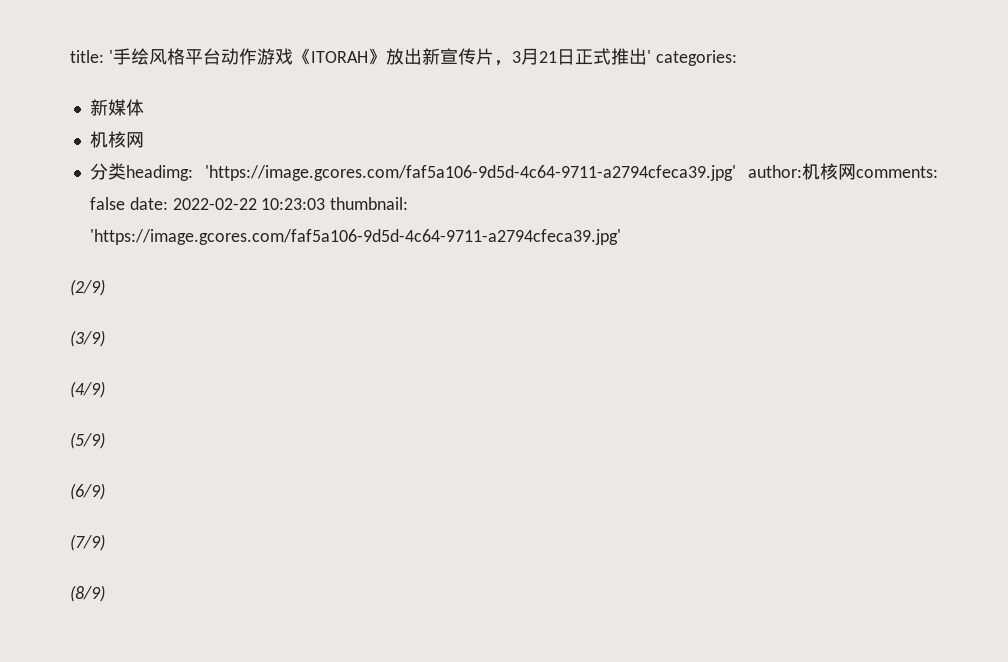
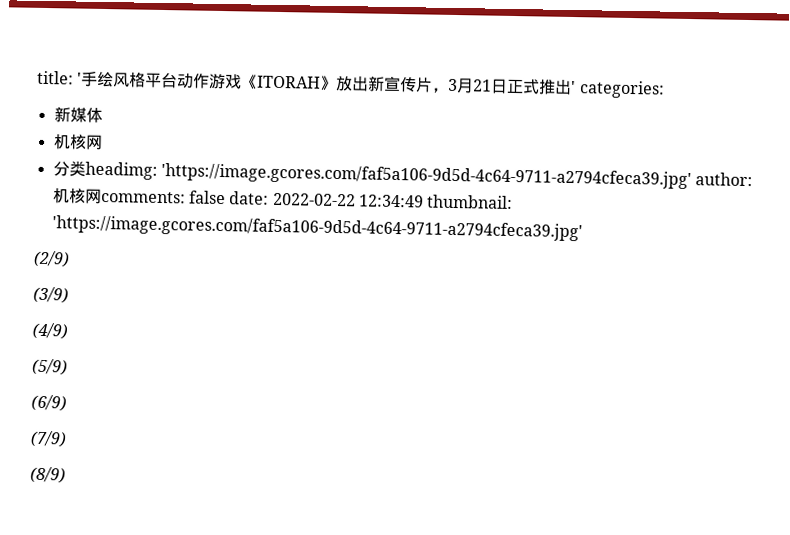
- 分类headimg: 'https://image.gcores.com/faf5a106-9d5d-4c64-9711-a2794cfeca39.jpg' author:机核网comments: false date: 2022-02-22 10:23:03 thumbnail: 'https://image.gcores.com/faf5a106-9d5d-4c64-9711-a2794cfeca39.jpg'
+ 分类headimg: 'https://image.gcores.com/faf5a106-9d5d-4c64-9711-a2794cfeca39.jpg' author:机核网comments: false date: 2022-02-22 12:34:49 thumbnail: 'https://image.gcores.com/faf5a106-9d5d-4c64-9711-a2794cfeca39.jpg'

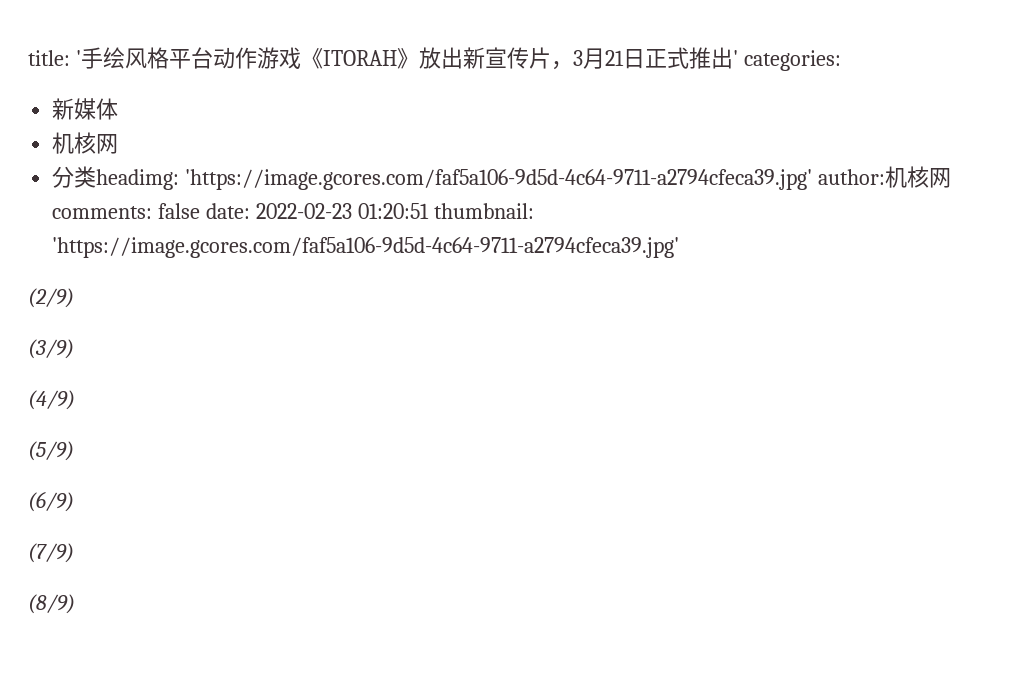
- 分类headimg: 'https://image.gcores.com/faf5a106-9d5d-4c64-9711-a2794cfeca39.jpg' author:机核网comments: false date: 2022-02-22 12:34:49 thumbnail: 'https://image.gcores.com/faf5a106-9d5d-4c64-9711-a2794cfeca39.jpg'
+ 分类headimg: 'https://image.gcores.com/faf5a106-9d5d-4c64-9711-a2794cfeca39.jpg' author:机核网comments: false date: 2022-02-23 01:20:51 thumbnail: 'https://image.gcores.com/faf5a106-9d5d-4c64-9711-a2794cfeca39.jpg'

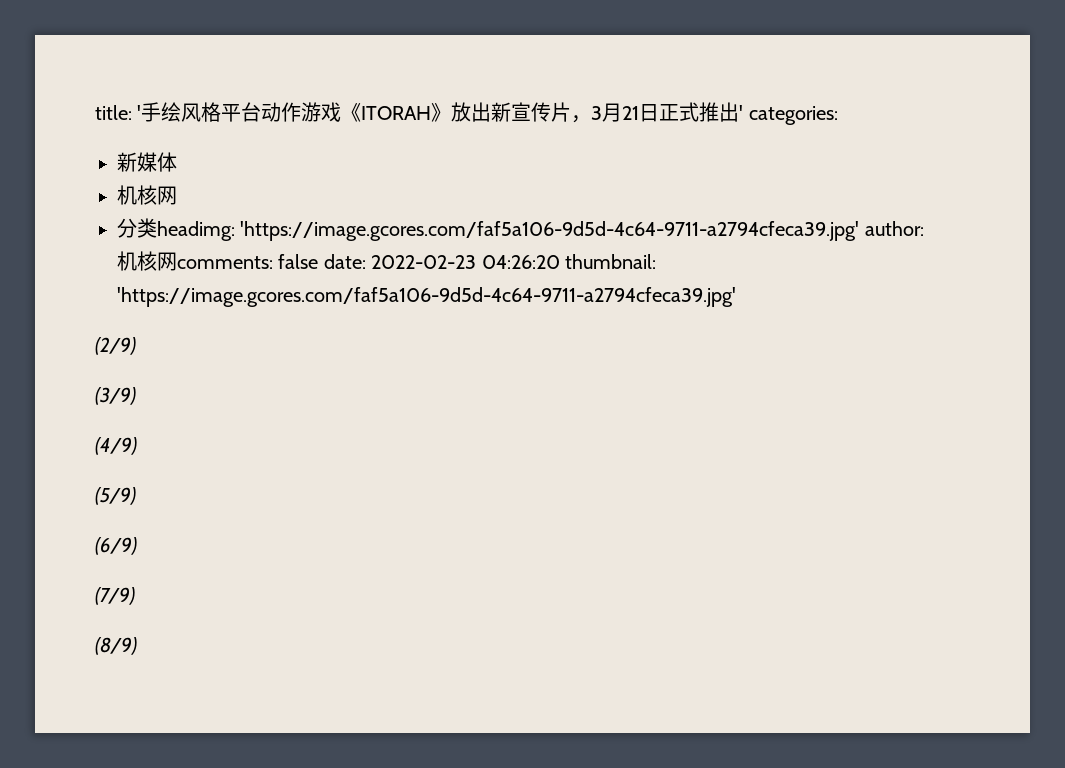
- 分类headimg: 'https://image.gcores.com/faf5a106-9d5d-4c64-9711-a2794cfeca39.jpg' author:机核网comments: false date: 2022-02-23 01:20:51 thumbnail: 'https://image.gcores.com/faf5a106-9d5d-4c64-9711-a2794cfeca39.jpg'
+ 分类headimg: 'https://image.gcores.com/faf5a106-9d5d-4c64-9711-a2794cfeca39.jpg' author:机核网comments: false date: 2022-02-23 04:26:20 thumbnail: 'https://image.gcores.com/faf5a106-9d5d-4c64-9711-a2794cfeca39.jpg'

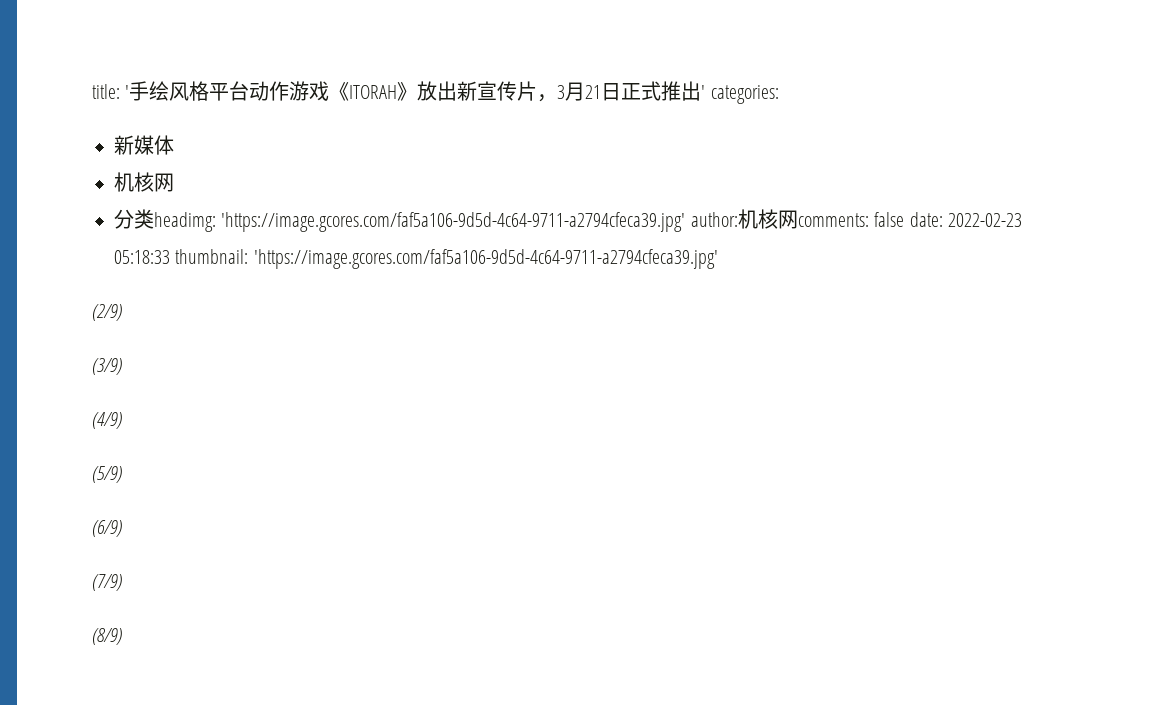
- 分类headimg: 'https://image.gcores.com/faf5a106-9d5d-4c64-9711-a2794cfeca39.jpg' author:机核网comments: false date: 2022-02-23 04:26:20 thumbnail: 'https://image.gcores.com/faf5a106-9d5d-4c64-9711-a2794cfeca39.jpg'
+ 分类headimg: 'https://image.gcores.com/faf5a106-9d5d-4c64-9711-a2794cfeca39.jpg' author:机核网comments: false date: 2022-02-23 05:18:33 thumbnail: 'https://image.gcores.com/faf5a106-9d5d-4c64-9711-a2794cfeca39.jpg'

